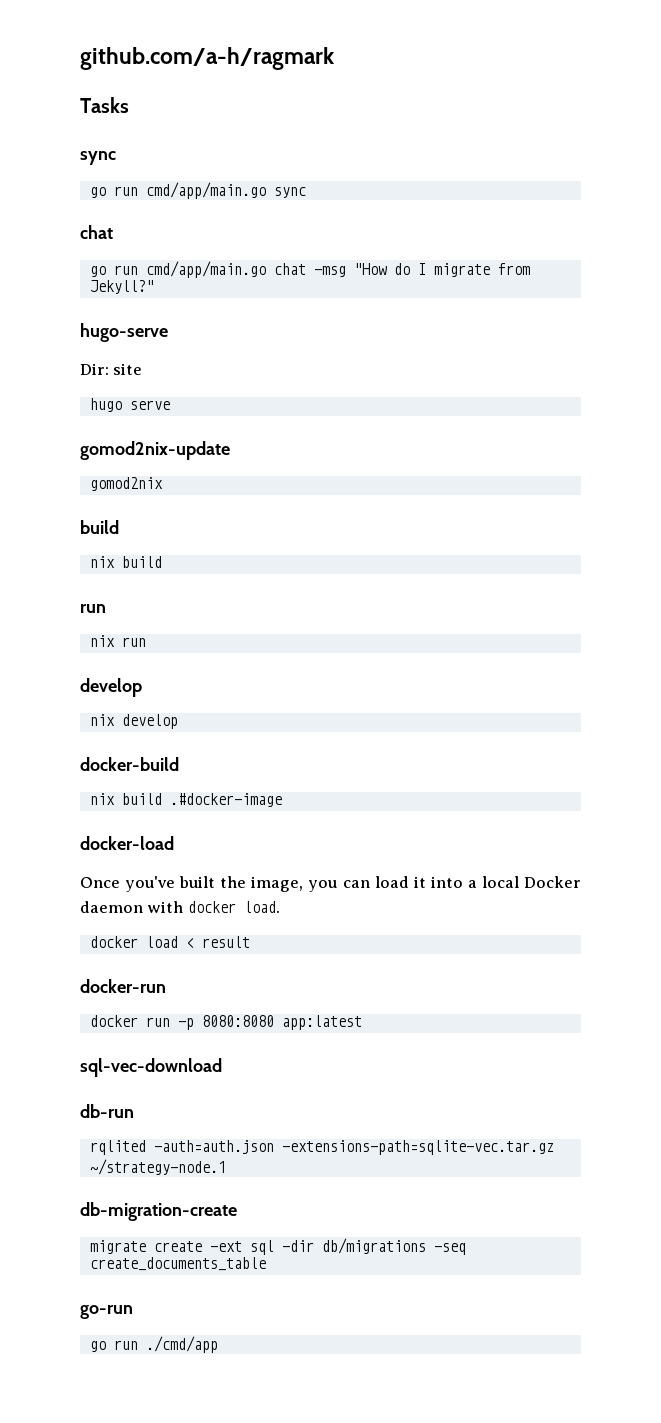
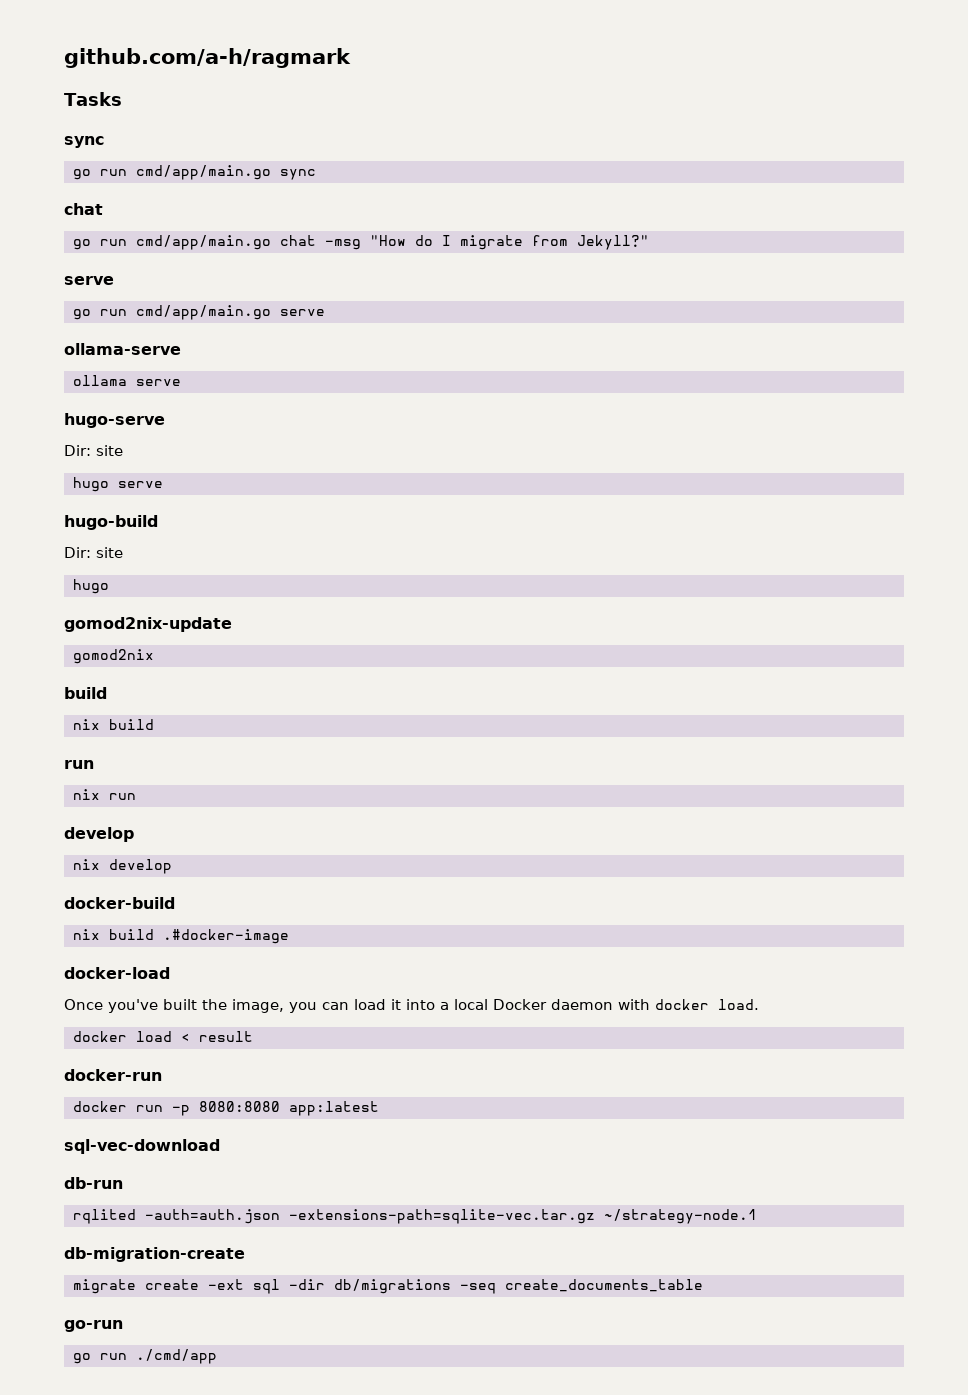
  go run cmd/app/main.go chat -msg "How do I migrate from Jekyll?"
+ serve
+ go run cmd/app/main.go serve
+ ollama-serve
+ ollama serve
+ hugo-build
+ Dir: site
+ hugo

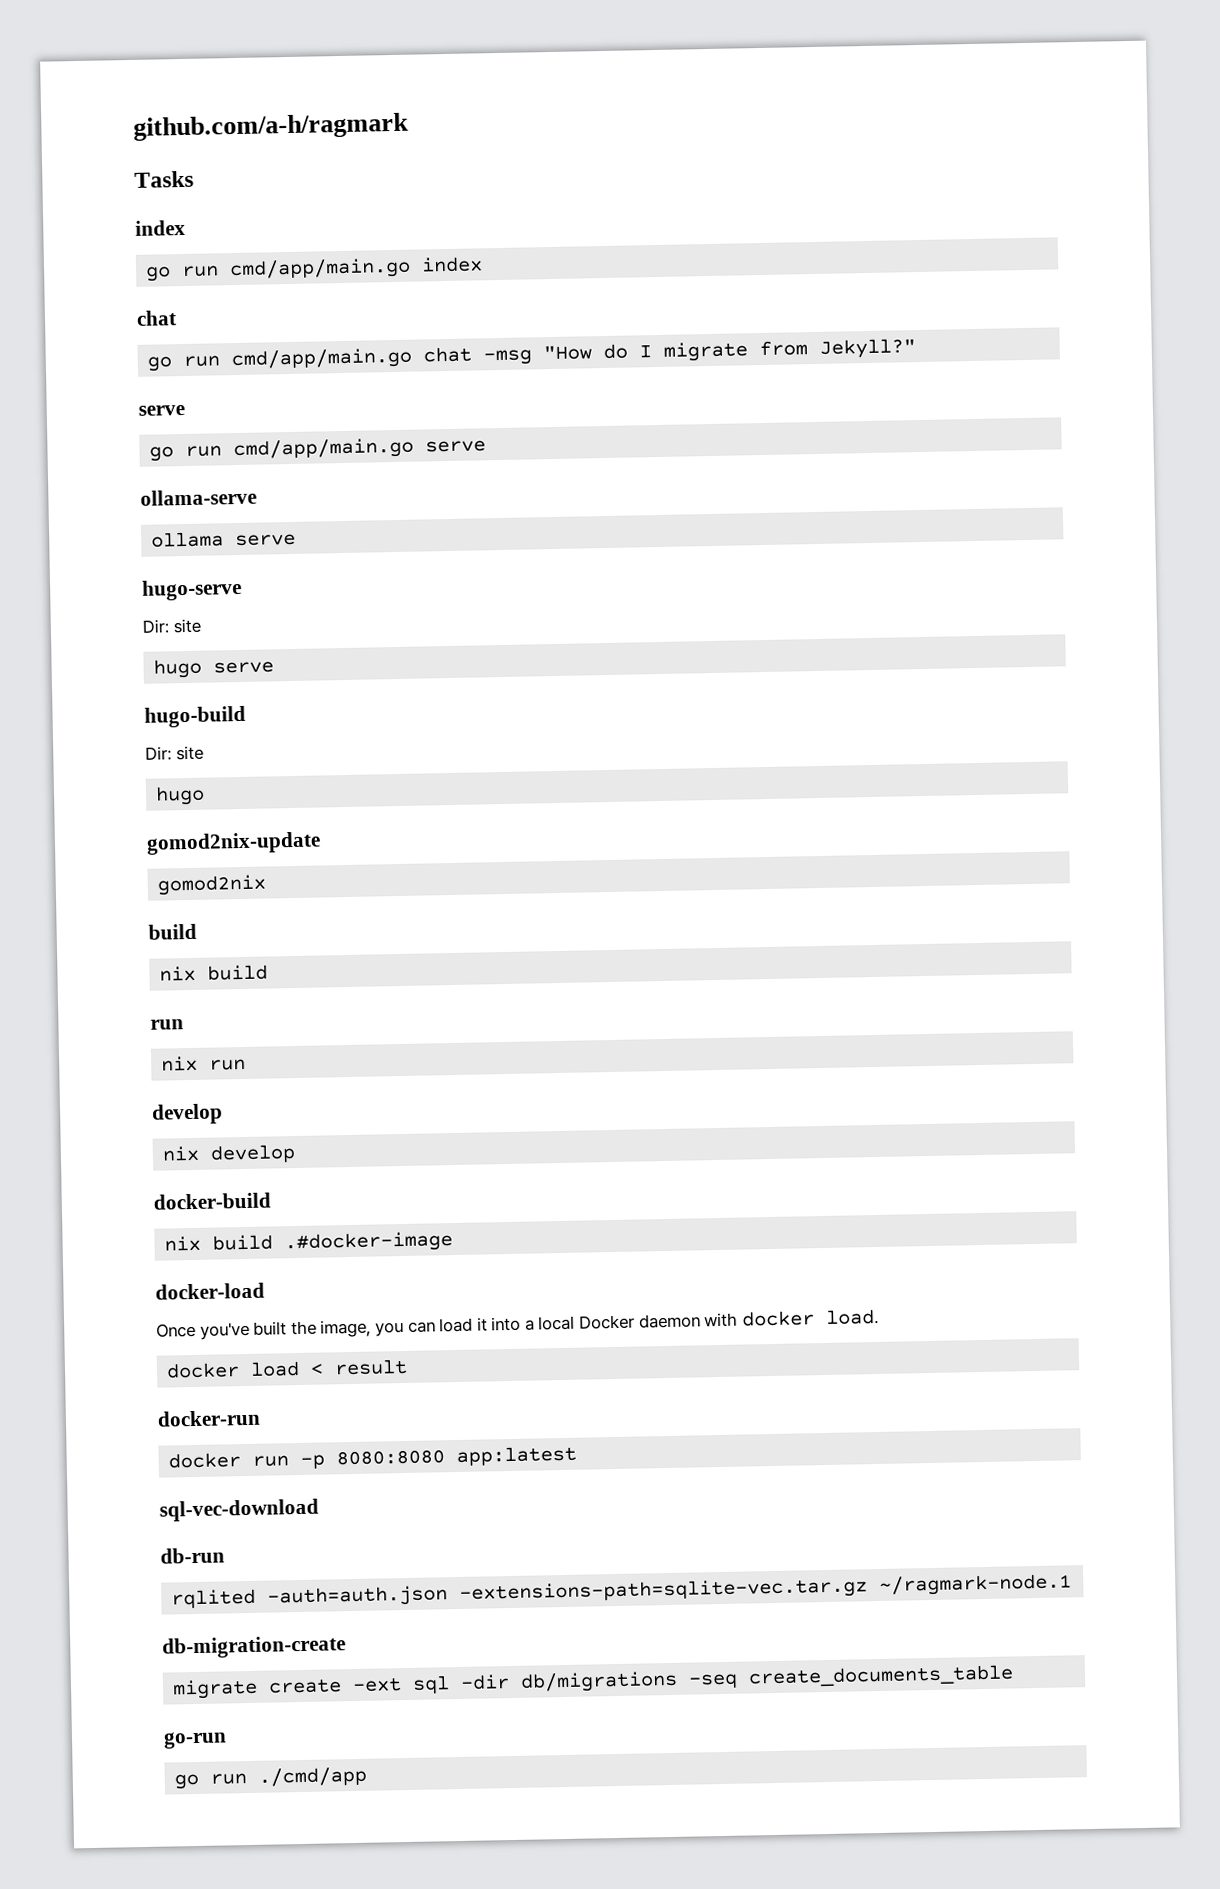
  Tasks
- sync
- go run cmd/app/main.go sync
+ index
+ go run cmd/app/main.go index
- rqlited -auth=auth.json -extensions-path=sqlite-vec.tar.gz ~/strategy-node.1
+ rqlited -auth=auth.json -extensions-path=sqlite-vec.tar.gz ~/ragmark-node.1

